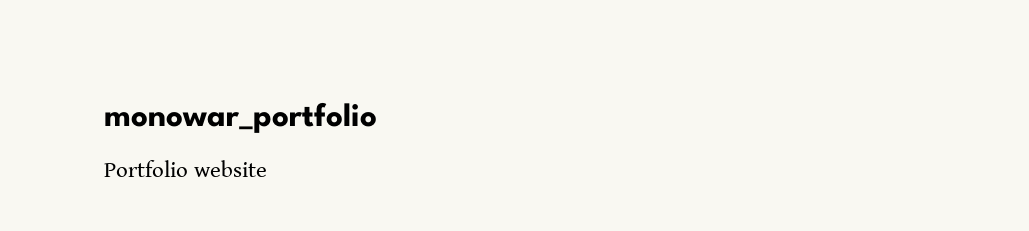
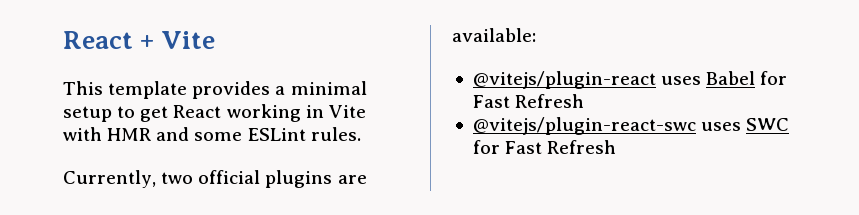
- monowar_portfolio
- Portfolio website
+ React + Vite
+ This template provides a minimal setup to get React working in Vite with HMR and some ESLint rules.
+ Currently, two official plugins are available:
+ @vitejs/plugin-react uses Babel for Fast Refresh
+ @vitejs/plugin-react-swc uses SWC for Fast Refresh

